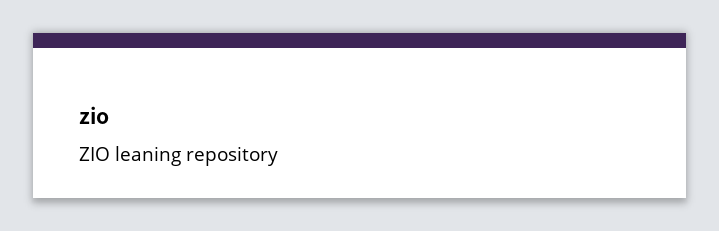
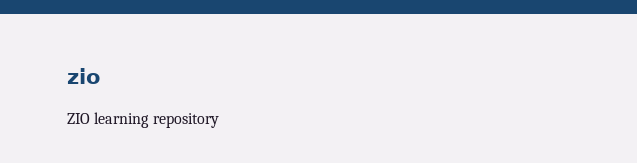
- ZIO leaning repository
+ ZIO learning repository

